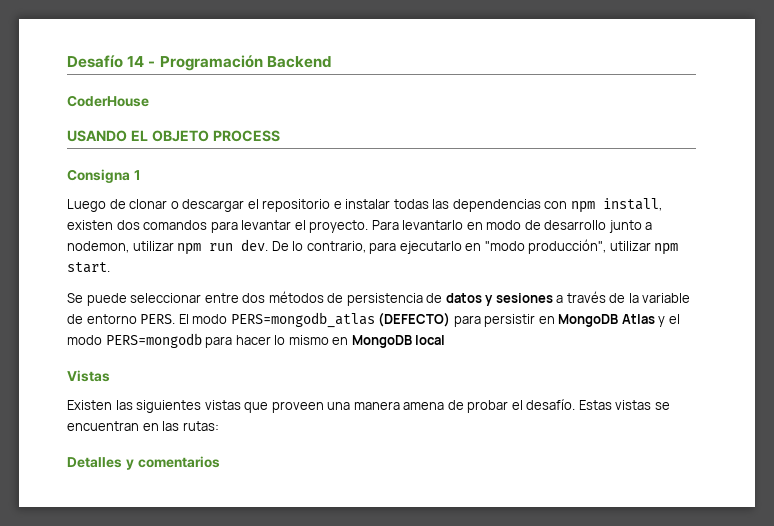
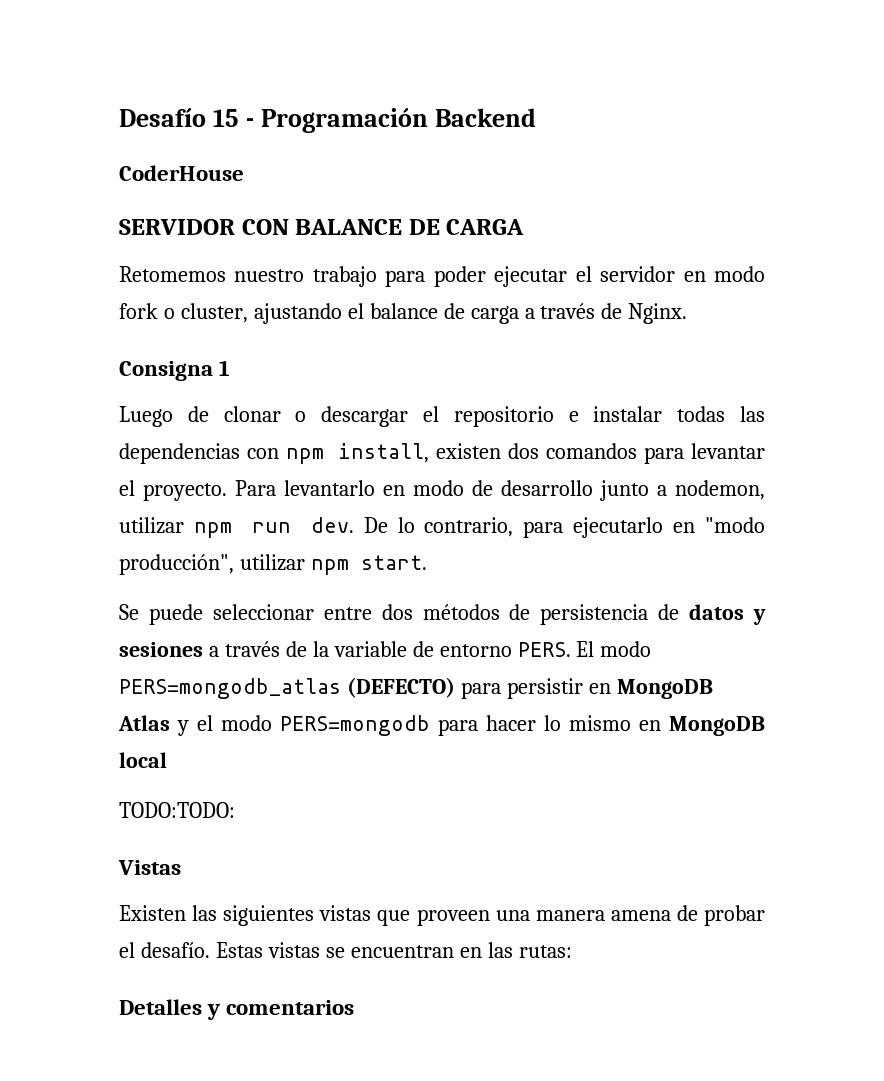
- Desafío 14 - Programación Backend
+ Desafío 15 - Programación Backend
- USANDO EL OBJETO PROCESS
+ SERVIDOR CON BALANCE DE CARGA
+ Retomemos nuestro trabajo para poder ejecutar el servidor en modo fork o cluster, ajustando el balance de carga a través de Nginx.
+ TODO:TODO:

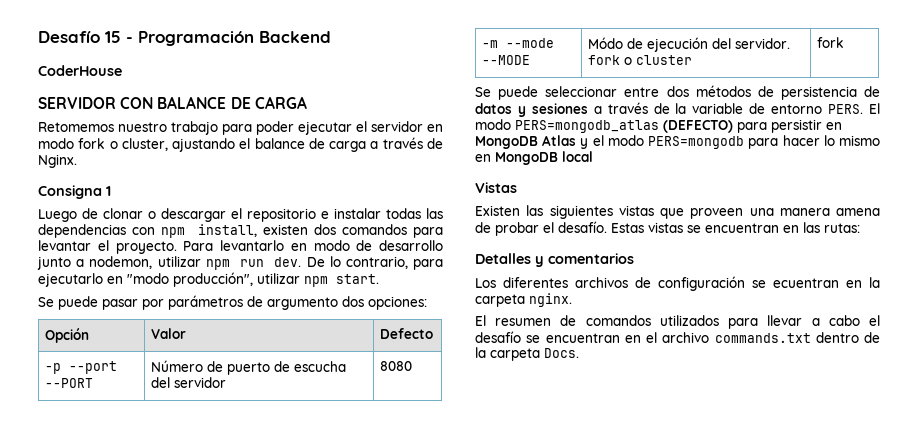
+ Se puede pasar por parámetros de argumento dos opciones:
+ Opción | Valor | Defecto
+ -p --port --PORT | Número de puerto de escucha del servidor | 8080
+ -m --mode --MODE | Módo de ejecución del servidor. fork o cluster | fork
- TODO:TODO:
+ Los diferentes archivos de configuración se ecuentran en la carpeta nginx.
+ El resumen de comandos utilizados para llevar a cabo el desafío se encuentran en el archivo commands.txt dentro de la carpeta Docs.

